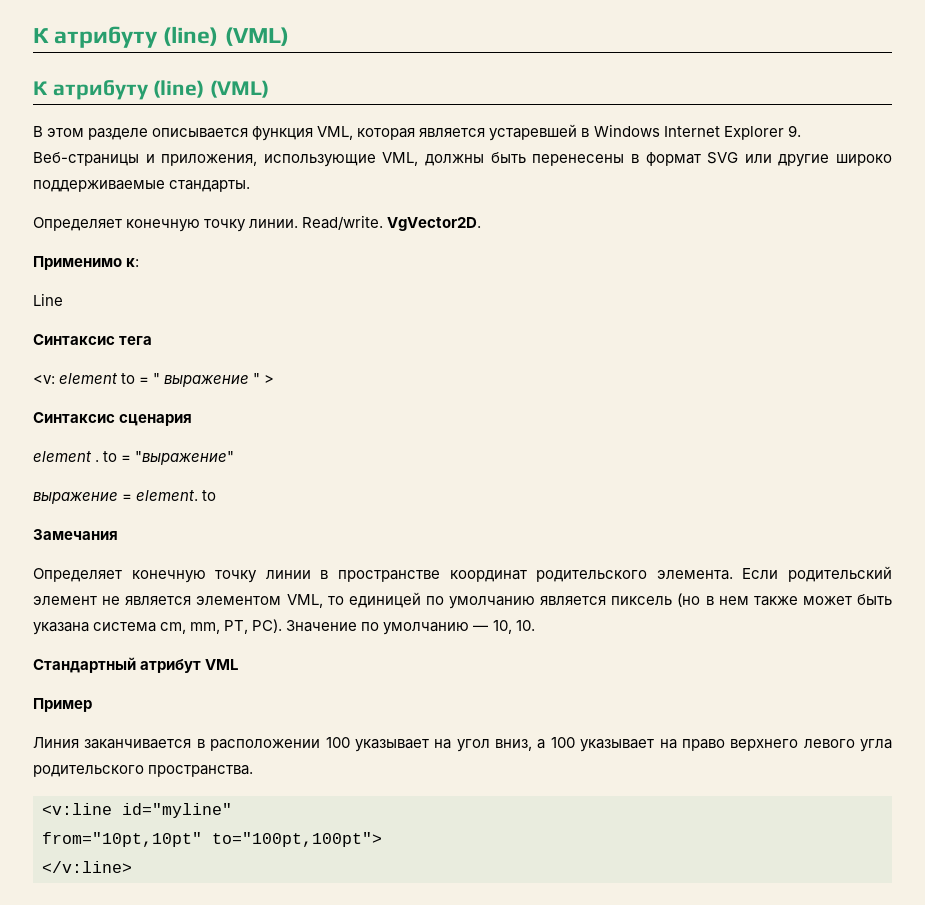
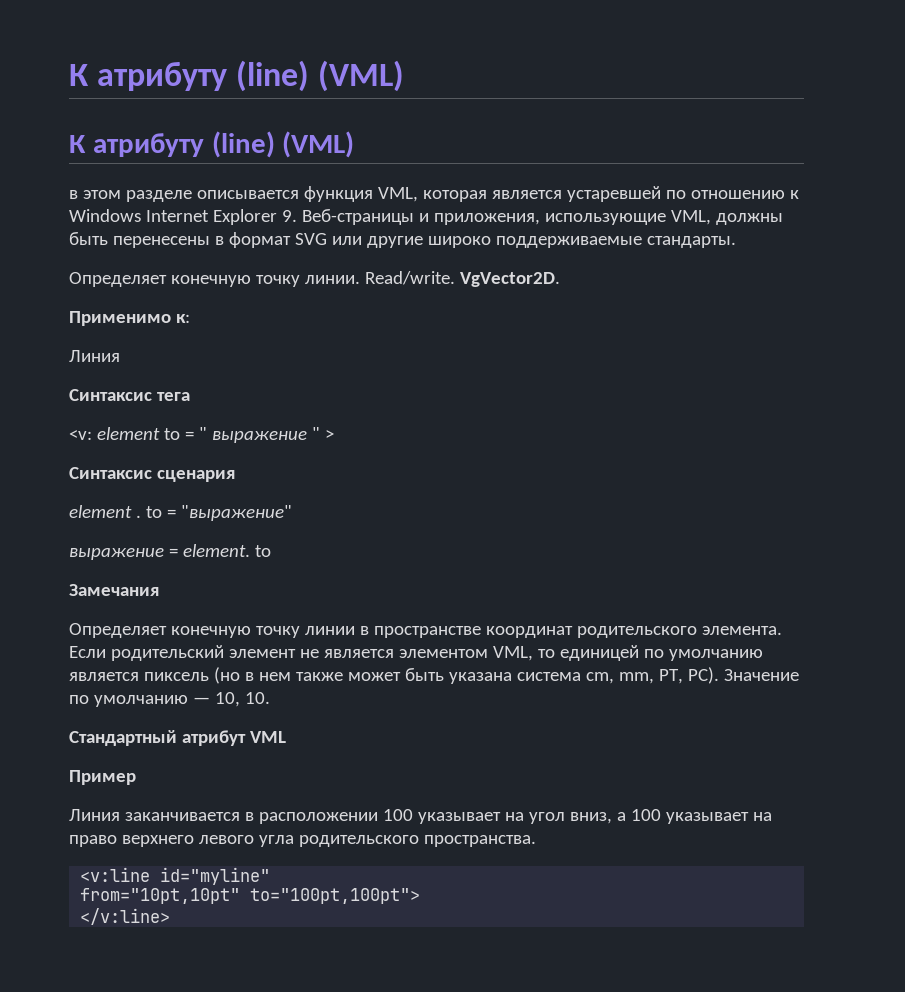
- В этом разделе описывается функция VML, которая является устаревшей в Windows Internet Explorer 9. Веб-страницы и приложения, использующие VML, должны быть перенесены в формат SVG или другие широко поддерживаемые стандарты.
+ в этом разделе описывается функция VML, которая является устаревшей по отношению к Windows Internet Explorer 9. Веб-страницы и приложения, использующие VML, должны быть перенесены в формат SVG или другие широко поддерживаемые стандарты.
  Применимо к:
- Line
+ Линия

